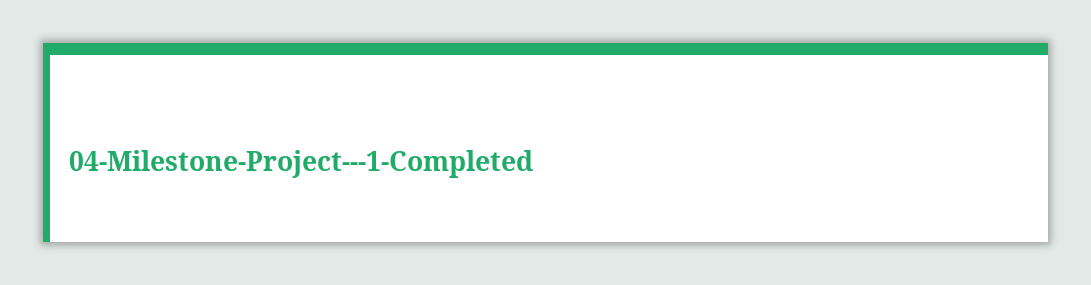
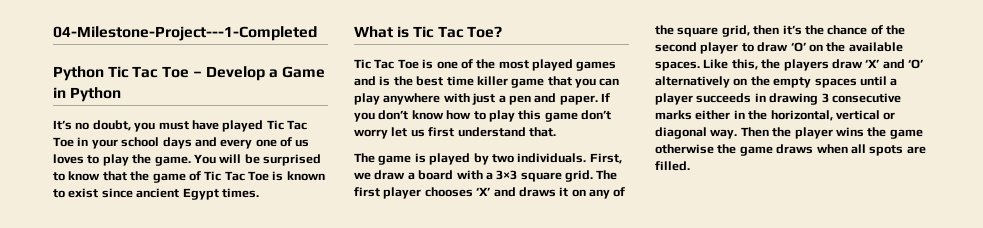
+ Python Tic Tac Toe – Develop a Game in Python
+ It’s no doubt, you must have played Tic Tac Toe in your school days and every one of us loves to play the game. You will be surprised to know that the game of Tic Tac Toe is known to exist since ancient Egypt times.
+ What is Tic Tac Toe?
+ Tic Tac Toe is one of the most played games and is the best time killer game that you can play anywhere with just a pen and paper. If you don’t know how to play this game don’t worry let us first understand that.
+ The game is played by two individuals. First, we draw a board with a 3×3 square grid. The first player chooses ‘X’ and draws it on any of the square grid, then it’s the chance of the second player to draw ‘O’ on the available spaces. Like this, the players draw ‘X’ and ‘O’ alternatively on the empty spaces until a player succeeds in drawing 3 consecutive marks either in the horizontal, vertical or diagonal way. Then the player wins the game otherwise the game draws when all spots are filled.

